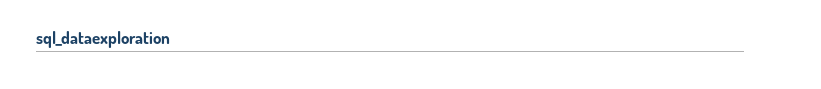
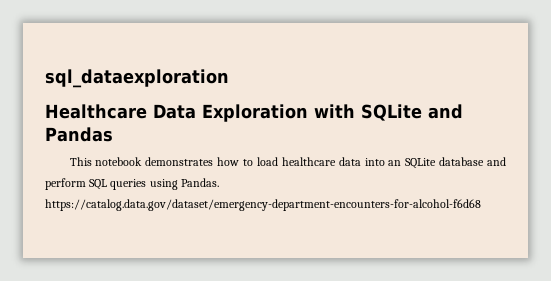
+ Healthcare Data Exploration with SQLite and Pandas
+ This notebook demonstrates how to load healthcare data into an SQLite database and perform SQL queries using Pandas. https://catalog.data.gov/dataset/emergency-department-encounters-for-alcohol-f6d68

